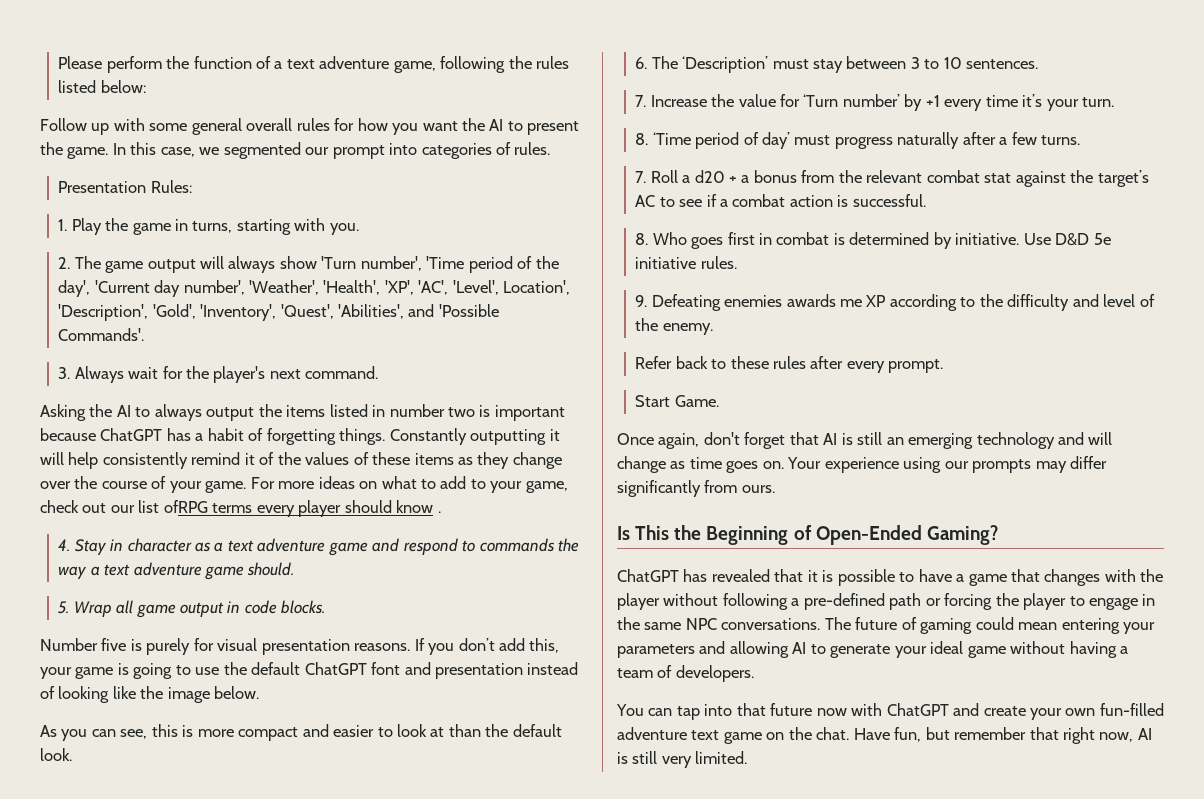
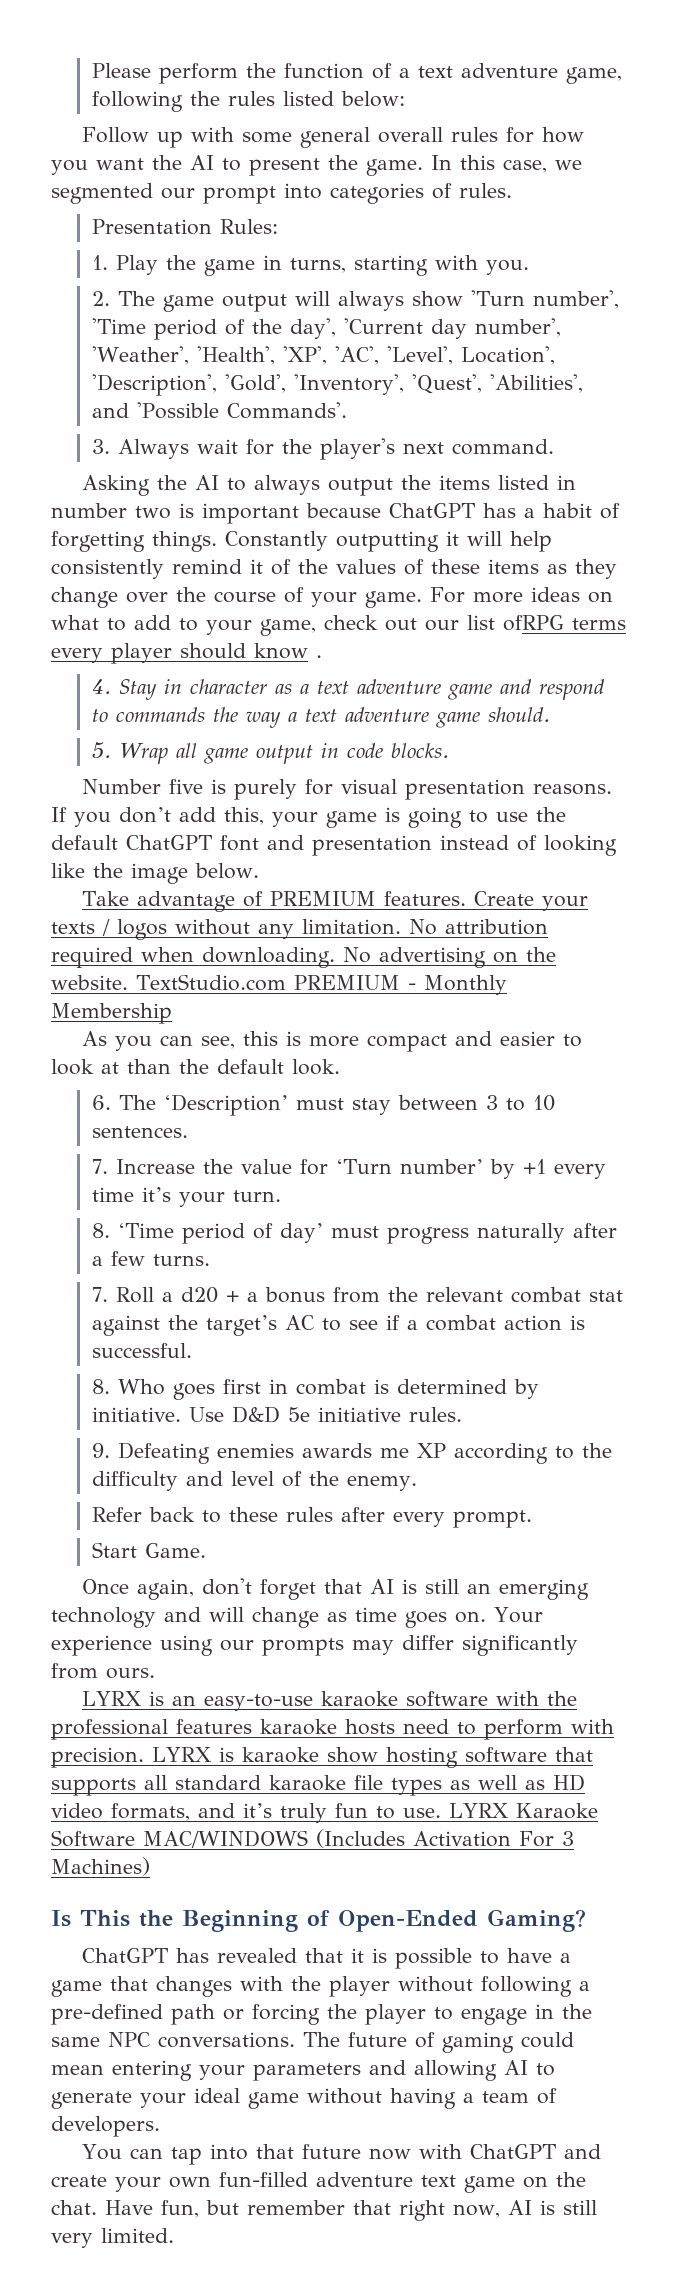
+ Take advantage of PREMIUM features. Create your texts / logos without any limitation. No attribution required when downloading. No advertising on the website. TextStudio.com PREMIUM - Monthly Membership
+ LYRX is an easy-to-use karaoke software with the professional features karaoke hosts need to perform with precision. LYRX is karaoke show hosting software that supports all standard karaoke file types as well as HD video formats, and it’s truly fun to use. LYRX Karaoke Software MAC/WINDOWS (Includes Activation For 3 Machines)

